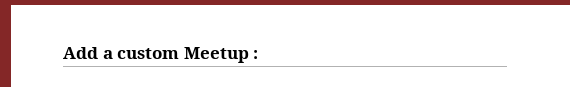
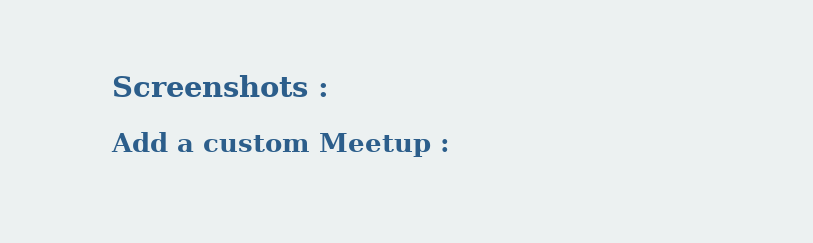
+ Screenshots :

